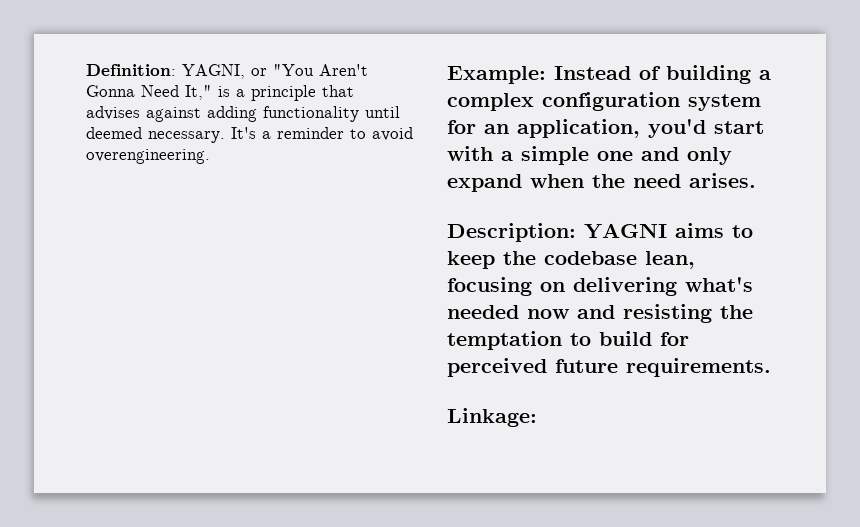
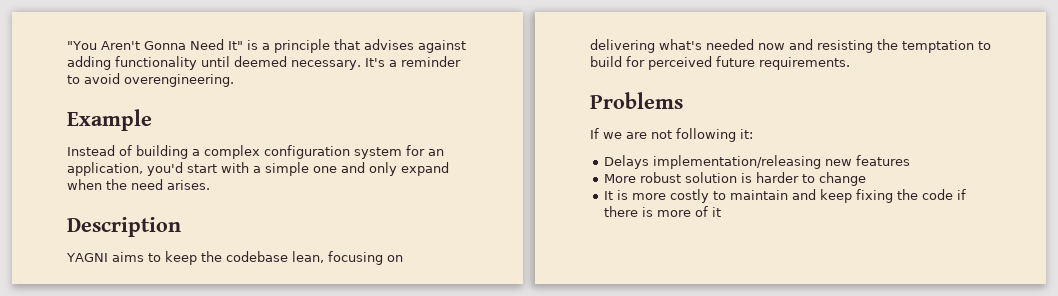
- Definition: YAGNI, or "You Aren't Gonna Need It," is a principle that advises against adding functionality until deemed necessary.
+ "You Aren't Gonna Need It" is a principle that advises against adding functionality until deemed necessary.
- Example: Instead of building a complex configuration system for an application, you'd start with a simple one and only expand when the need arises.
+ Example
+ Instead of building a complex configuration system for an application, you'd start with a simple one and only expand when the need arises.
- Description: YAGNI aims to keep the codebase lean, focusing on delivering what's needed now and resisting the temptation to build for perceived future requirements.
+ Description
+ YAGNI aims to keep the codebase lean, focusing on delivering what's needed now and resisting the temptation to build for perceived future requirements.
- Linkage:
+ Problems
+ If we are not following it:
+ Delays implementation/releasing new features
+ More robust solution is harder to change
+ It is more costly to maintain and keep fixing the code if there is more of it

